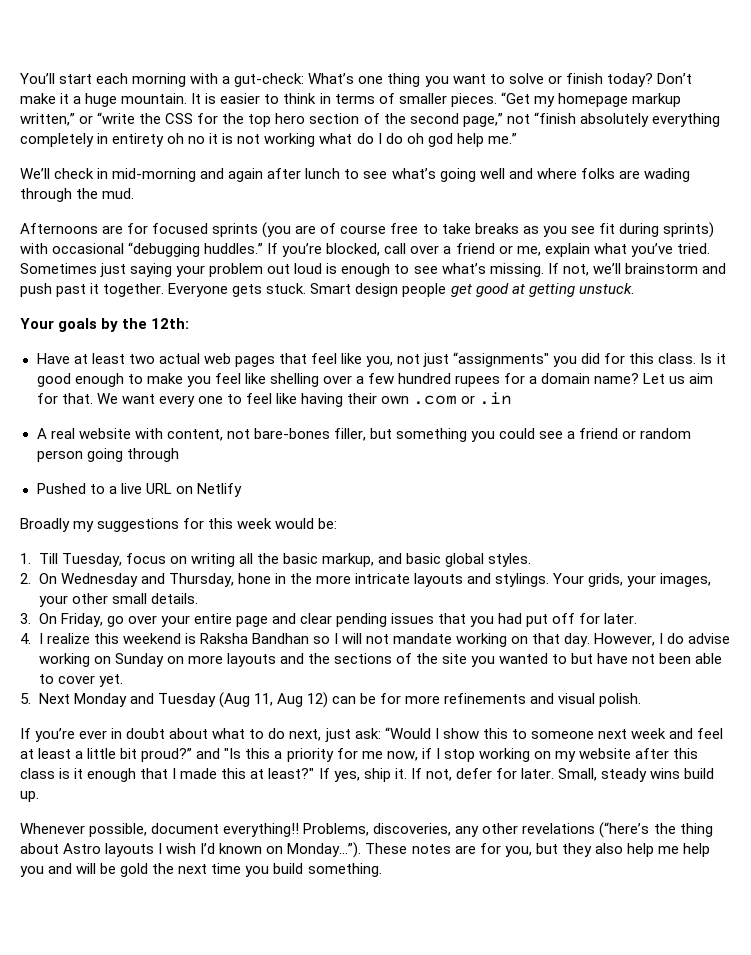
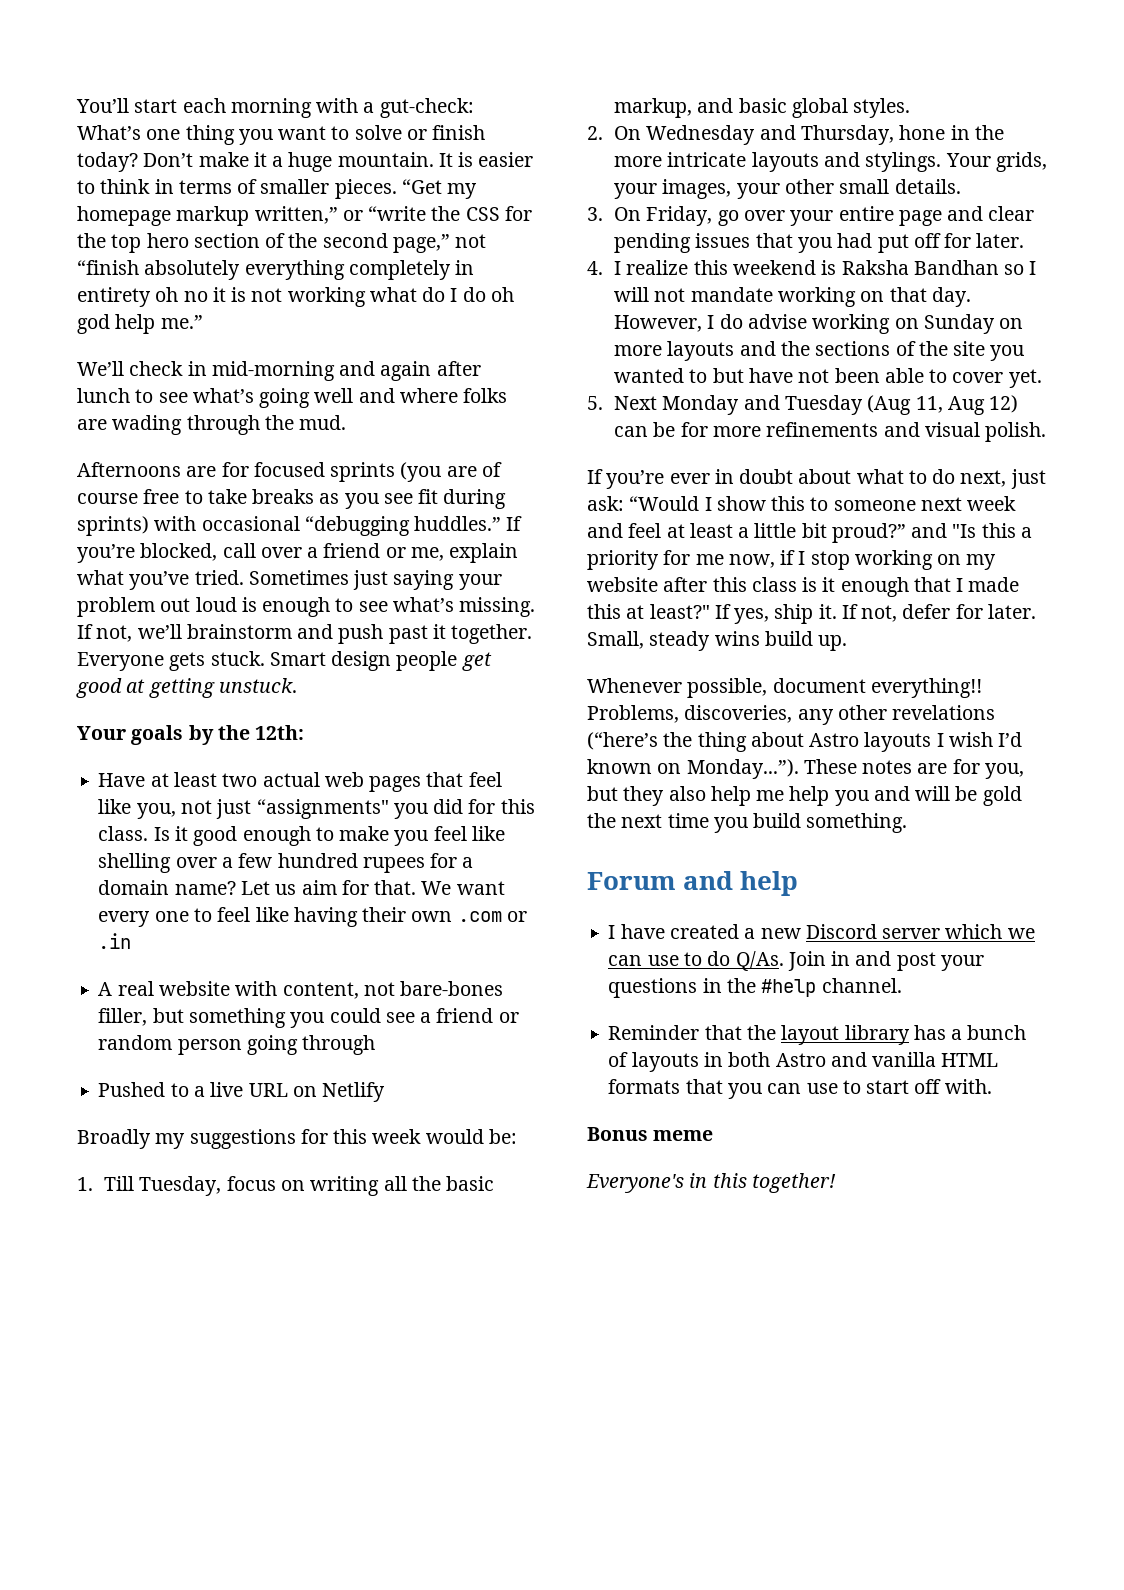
+ Forum and help
+ I have created a new Discord server which we can use to do Q/As. Join in and post your questions in the #help channel.
+ Reminder that the layout library has a bunch of layouts in both Astro and vanilla HTML formats that you can use to start off with.
+ Bonus meme
+ Everyone's in this together!

